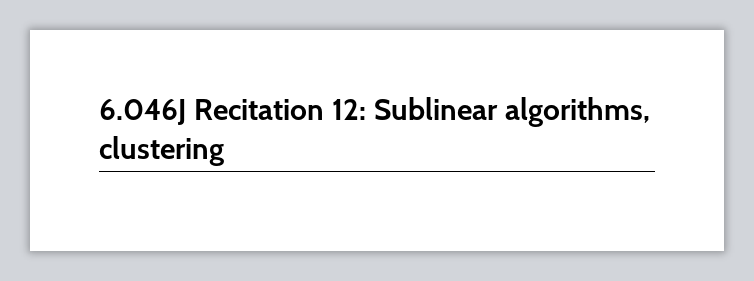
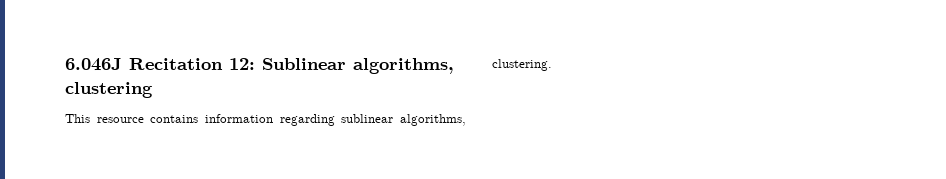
+ This resource contains information regarding sublinear algorithms, clustering.

